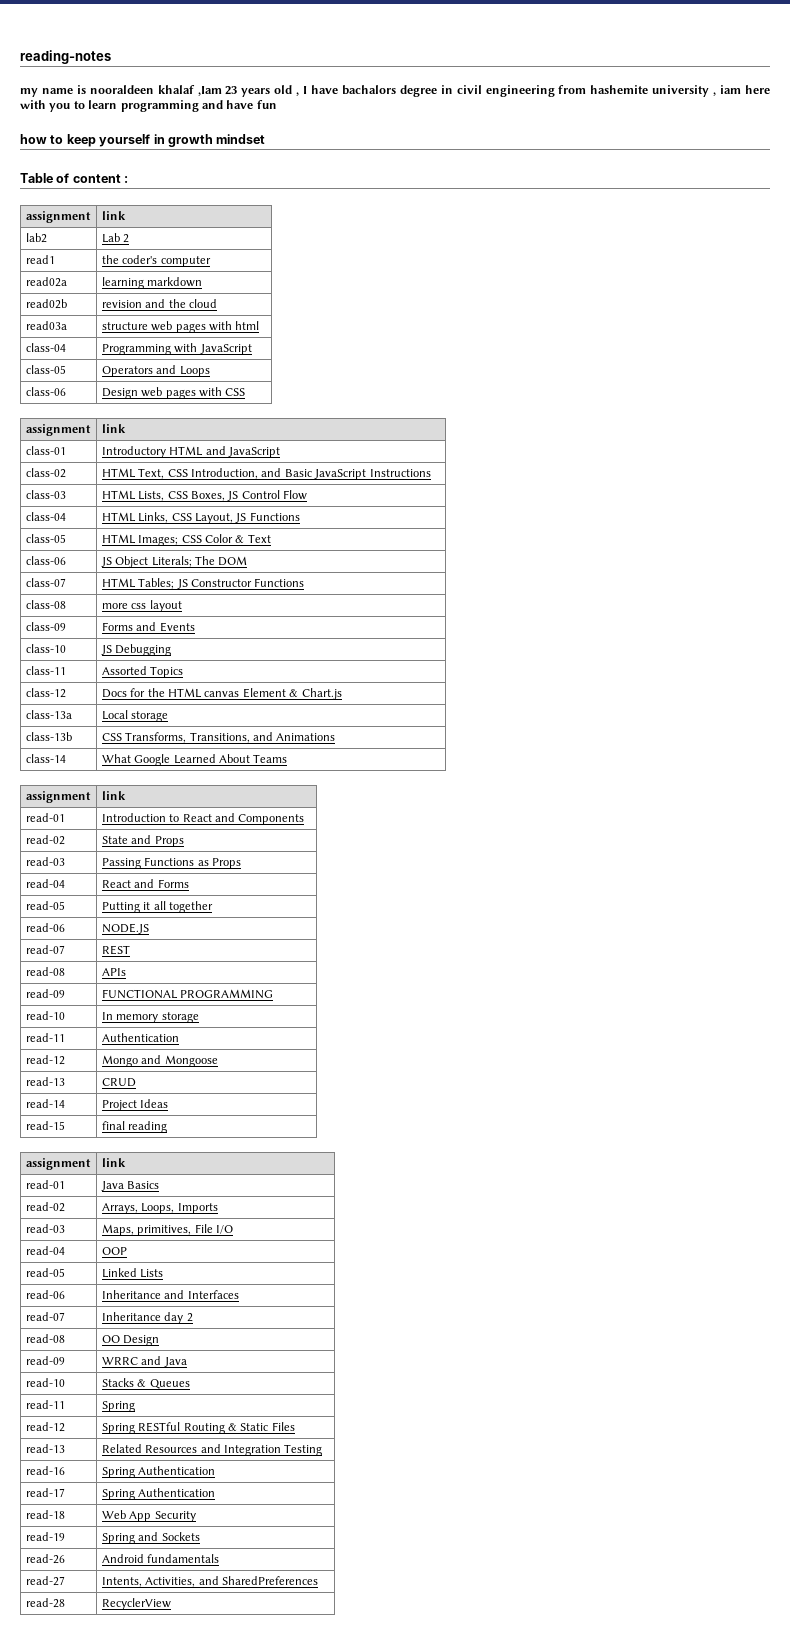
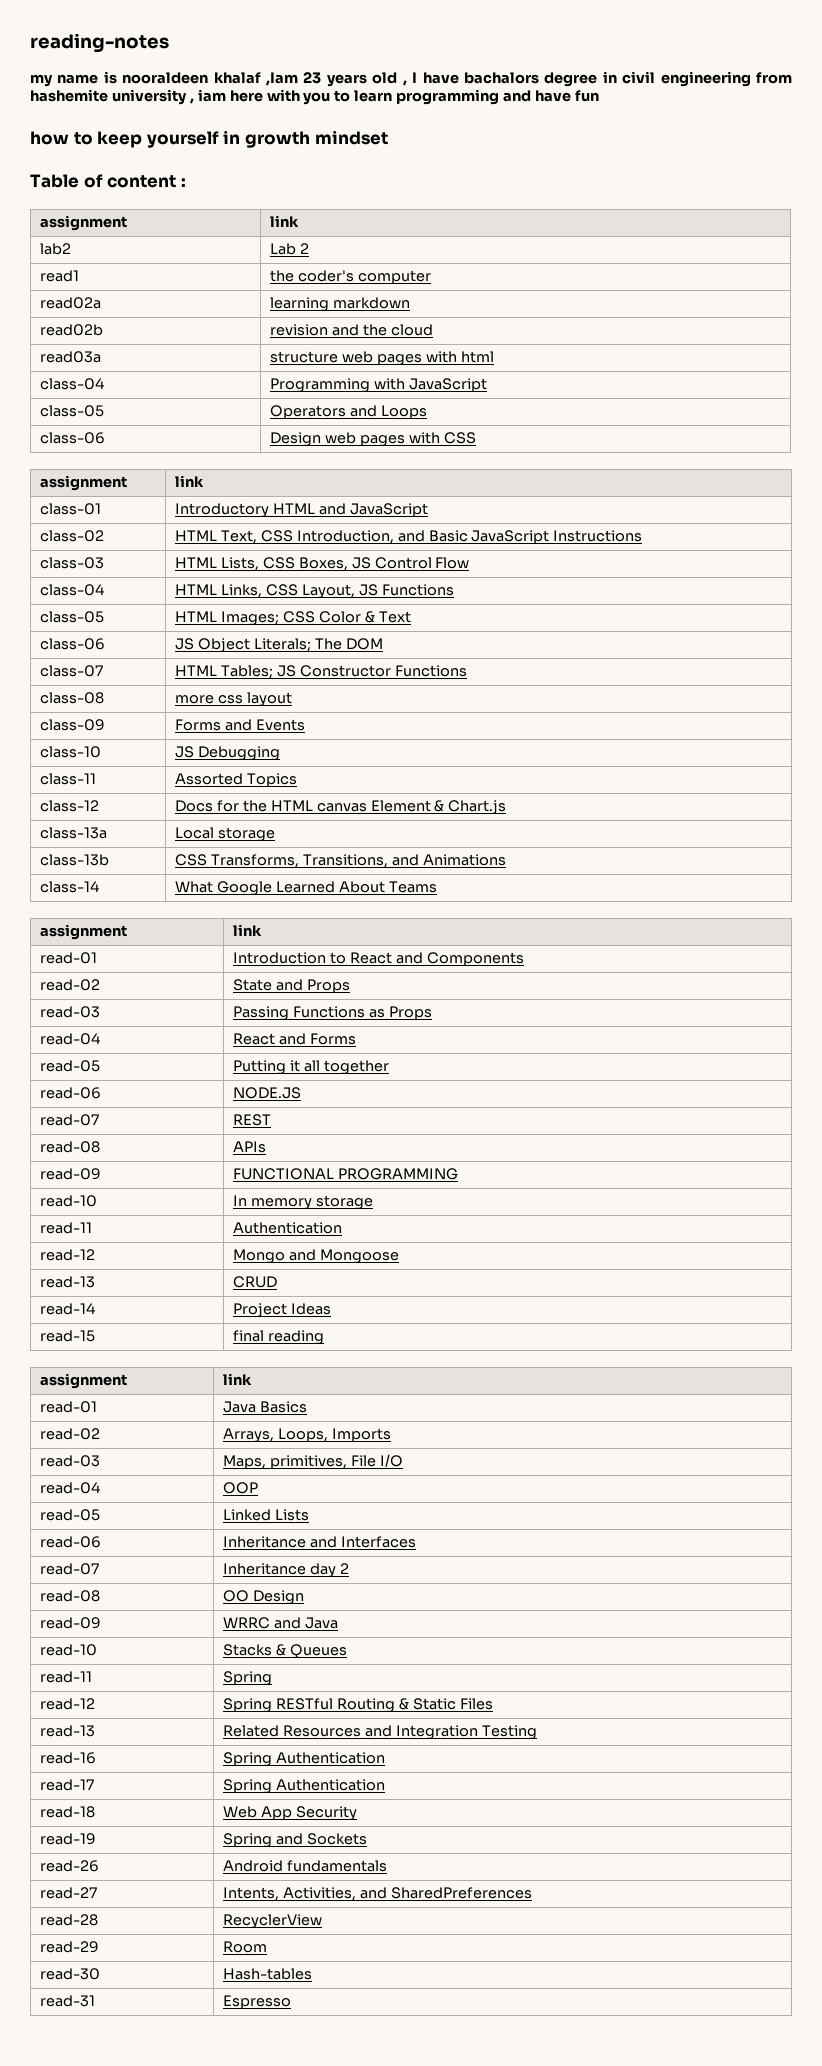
+ read-29 | Room
+ read-30 | Hash-tables
+ read-31 | Espresso

